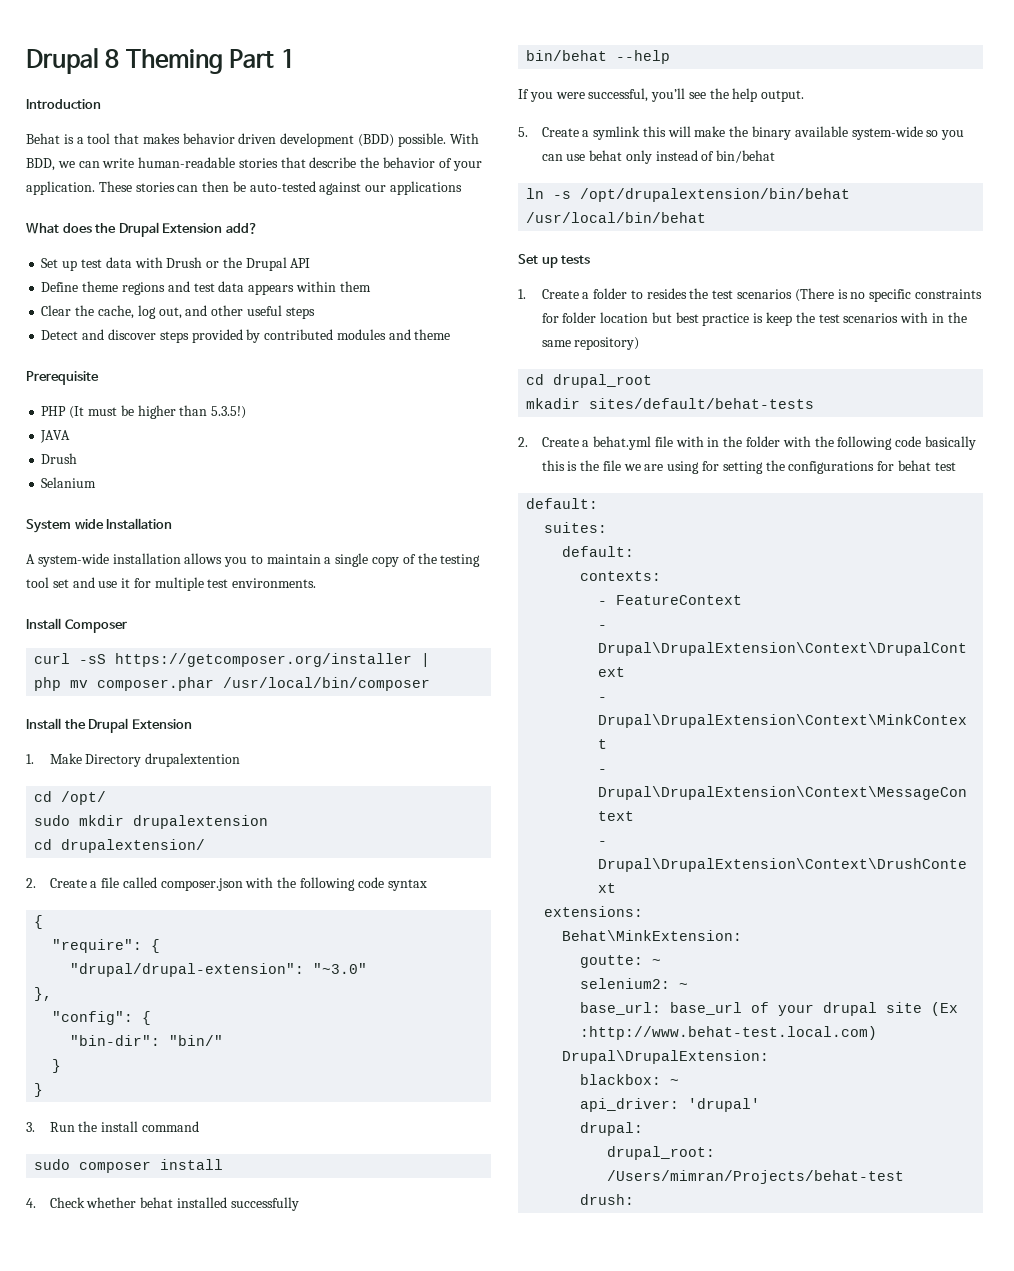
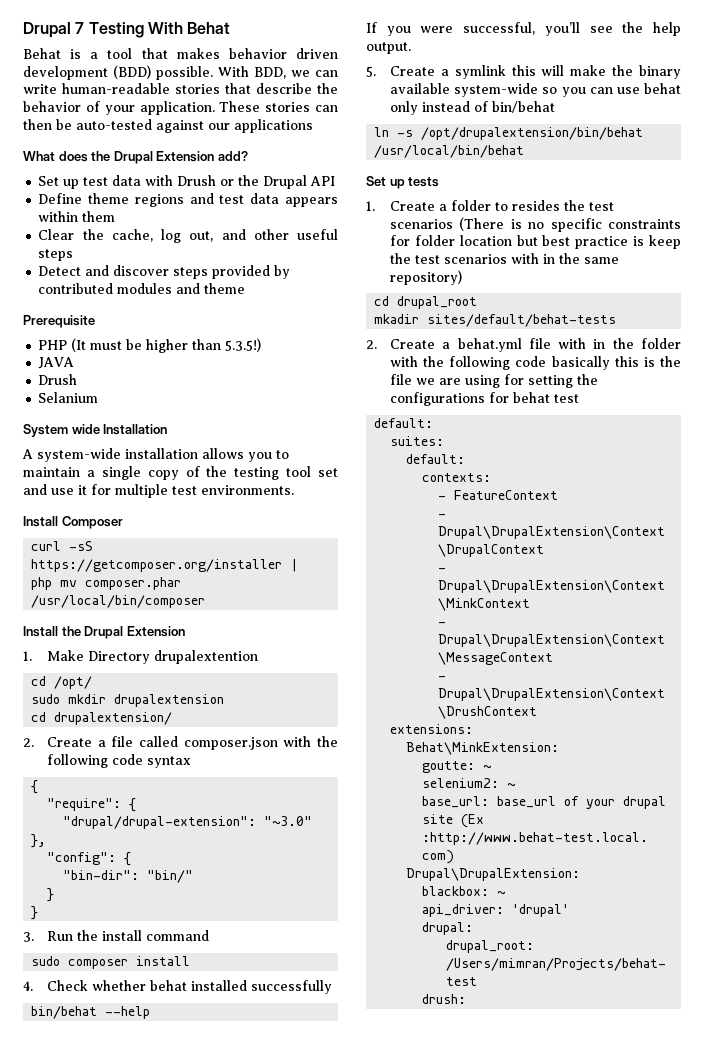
- Drupal 8 Theming Part 1
- Introduction
+ Drupal 7 Testing With Behat

